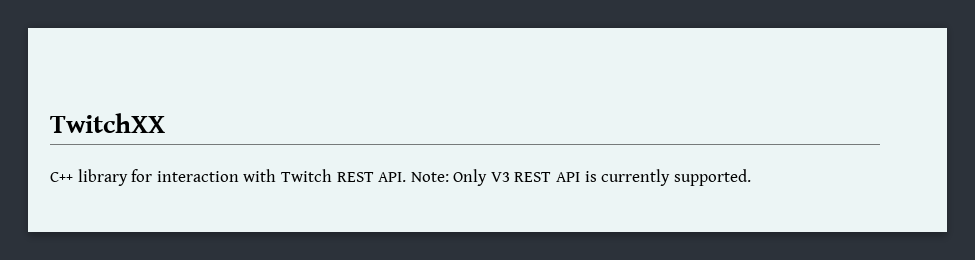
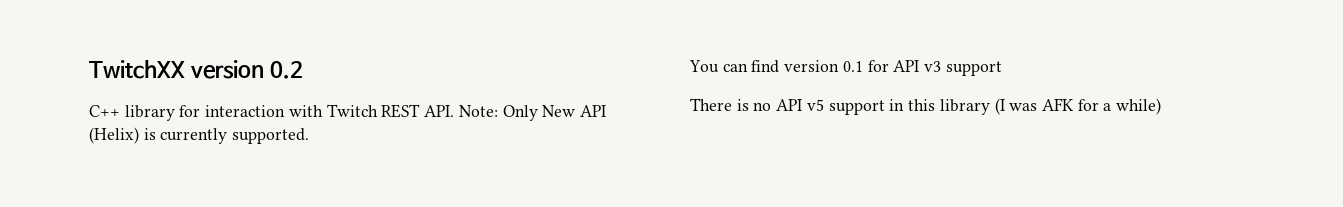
- TwitchXX
+ TwitchXX version 0.2
- C++ library for interaction with Twitch REST API. Note: Only V3 REST API is currently supported.
+ C++ library for interaction with Twitch REST API. Note: Only New API (Helix) is currently supported.
+ You can find version 0.1 for API v3 support
+ There is no API v5 support in this library (I was AFK for a while)

